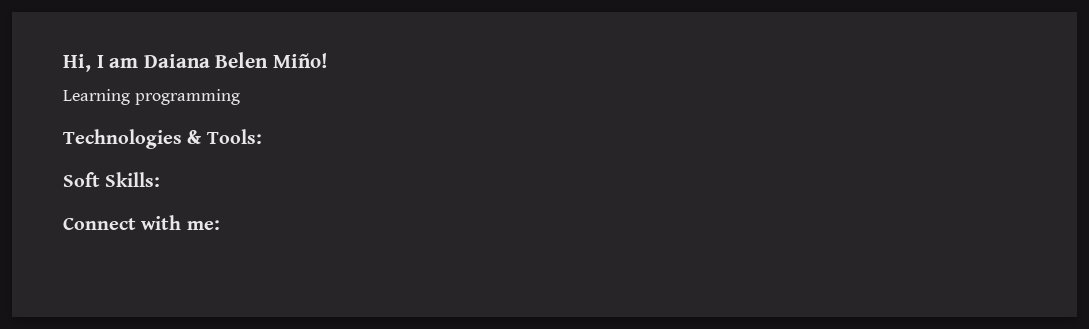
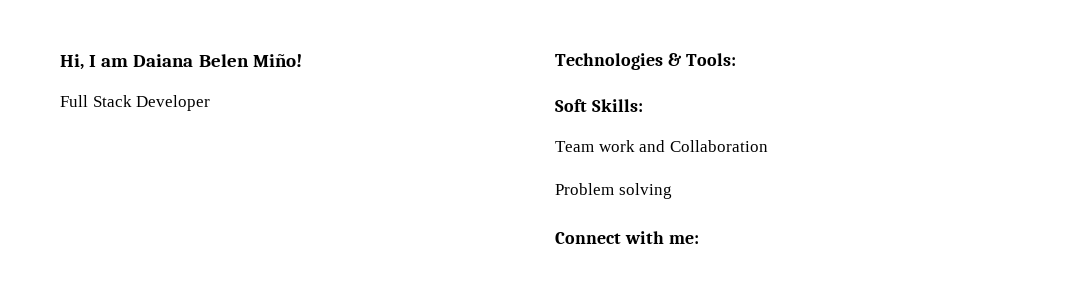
- Learning programming
+ Full Stack Developer
+ Team work and Collaboration
+ Problem solving

